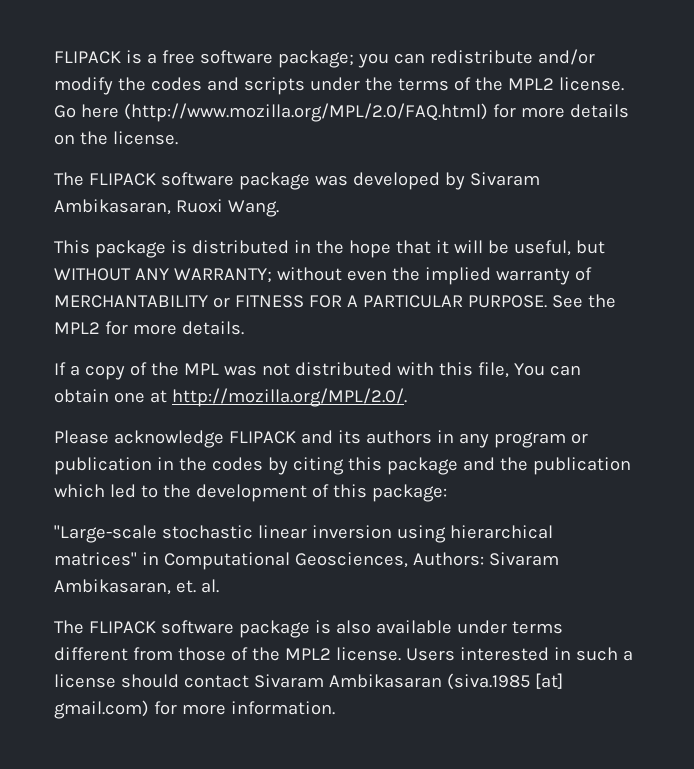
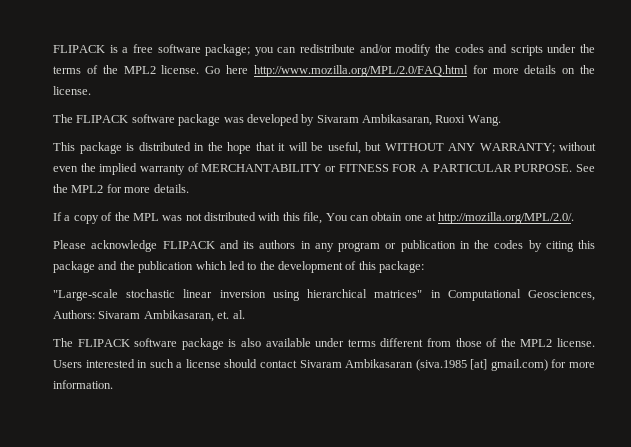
- Go here (http://www.mozilla.org/MPL/2.0/FAQ.html) for more details on the license.
+ Go here http://www.mozilla.org/MPL/2.0/FAQ.html for more details on the license.

